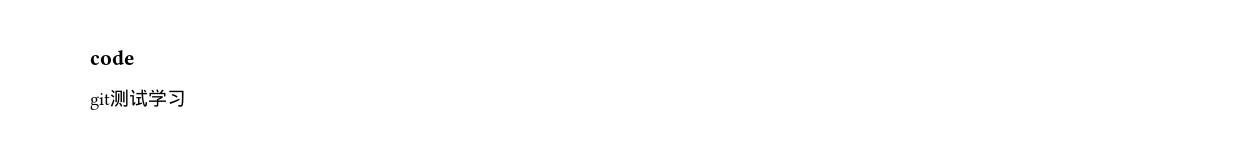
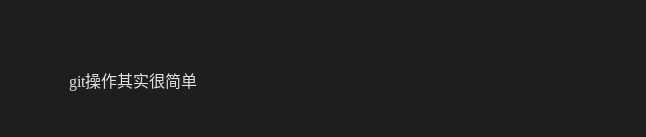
- code
- git测试学习
+ git操作其实很简单

